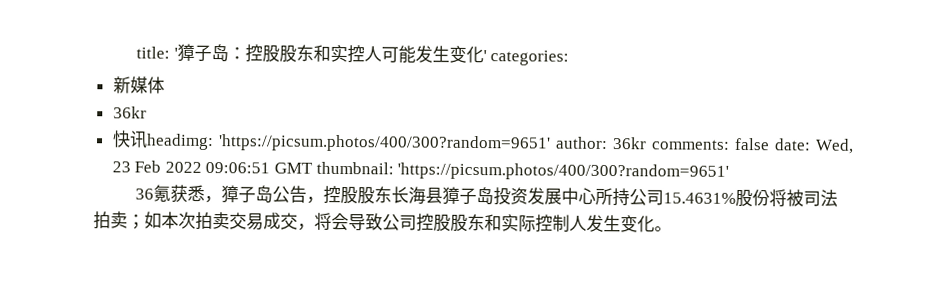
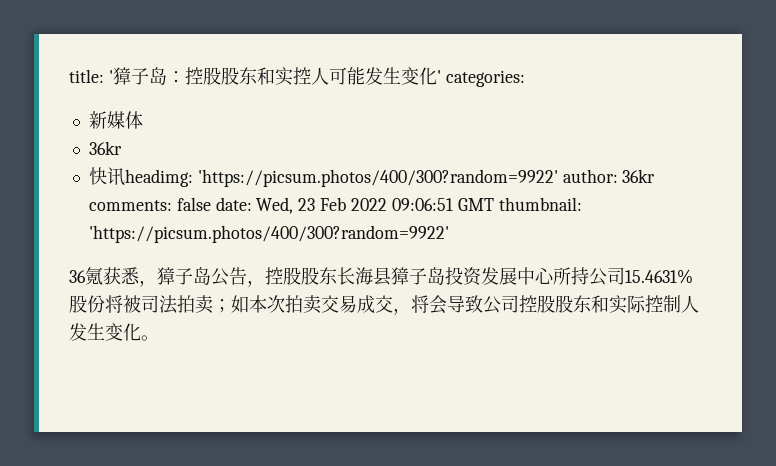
- 快讯headimg: 'https://picsum.photos/400/300?random=9651' author: 36kr comments: false date: Wed, 23 Feb 2022 09:06:51 GMT thumbnail: 'https://picsum.photos/400/300?random=9651'
+ 快讯headimg: 'https://picsum.photos/400/300?random=9922' author: 36kr comments: false date: Wed, 23 Feb 2022 09:06:51 GMT thumbnail: 'https://picsum.photos/400/300?random=9922'

